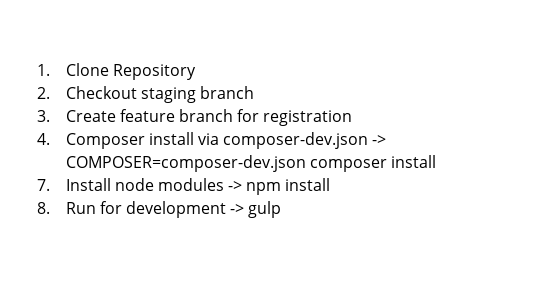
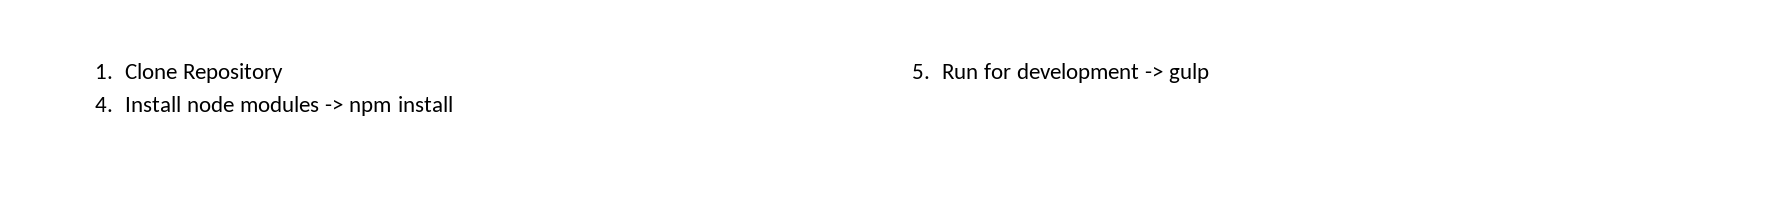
- 2. Checkout staging branch
- 3. Create feature branch for registration
- 4. Composer install via composer-dev.json -> COMPOSER=composer-dev.json composer install
- 7. Install node modules -> npm install
+ 4. Install node modules -> npm install
- 8. Run for development -> gulp
+ 5. Run for development -> gulp

